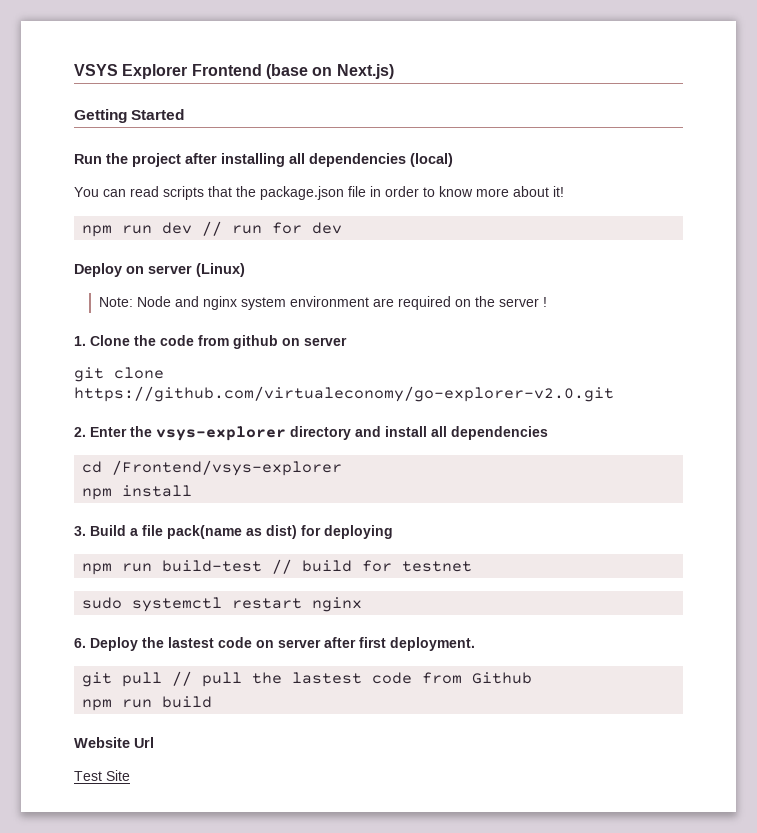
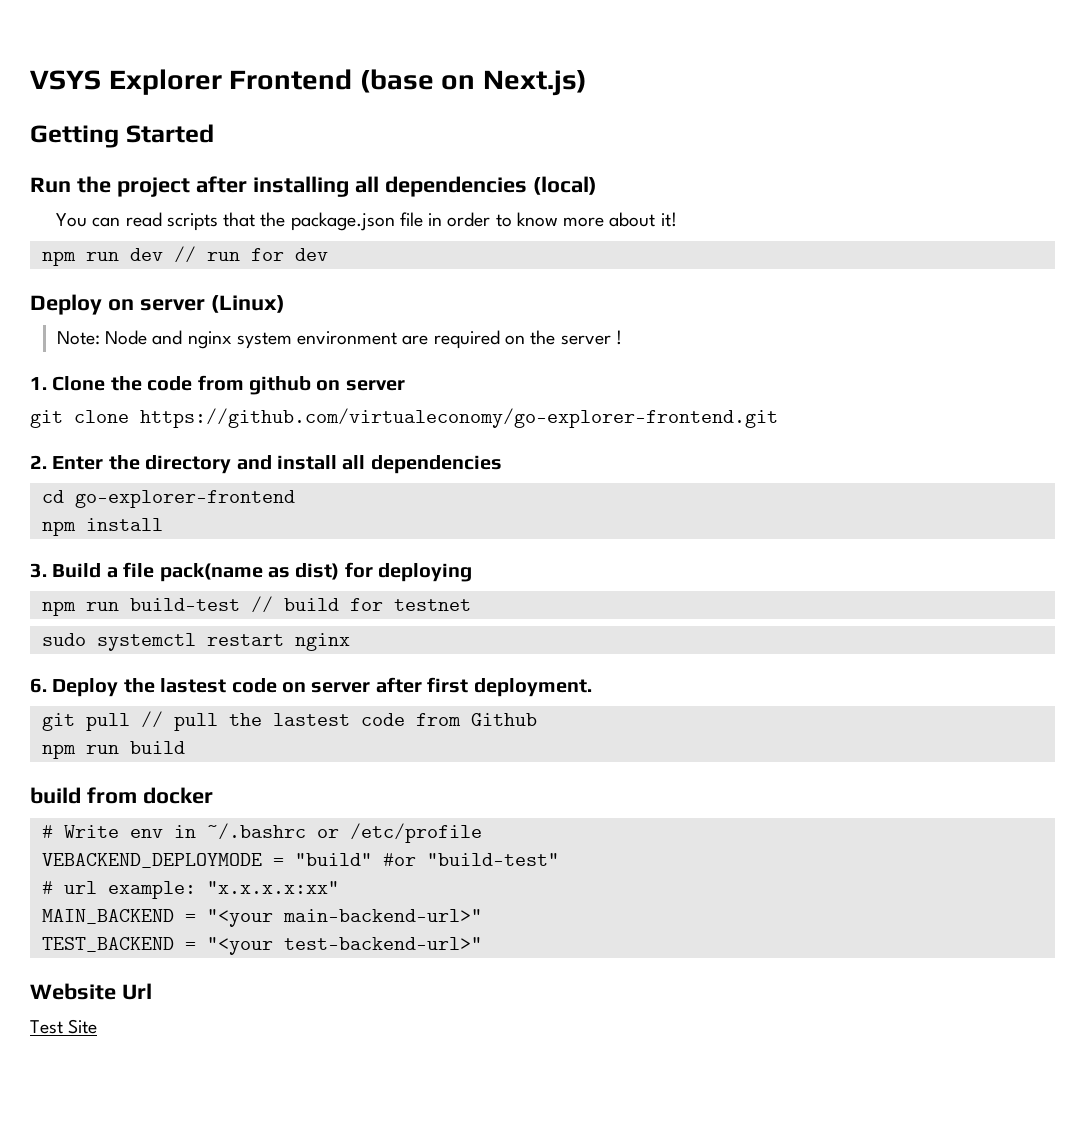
- git clone https://github.com/virtualeconomy/go-explorer-v2.0.git
+ git clone https://github.com/virtualeconomy/go-explorer-frontend.git
- 2. Enter the vsys-explorer directory and install all dependencies
+ 2. Enter the directory and install all dependencies
- cd /Frontend/vsys-explorer
+ cd go-explorer-frontend
+ build from docker
+ # Write env in ~/.bashrc or /etc/profile
+ VEBACKEND_DEPLOYMODE = "build" #or "build-test"
+ # url example: "x.x.x.x:xx"
+ MAIN_BACKEND = "<your main-backend-url>"
+ TEST_BACKEND = "<your test-backend-url>"

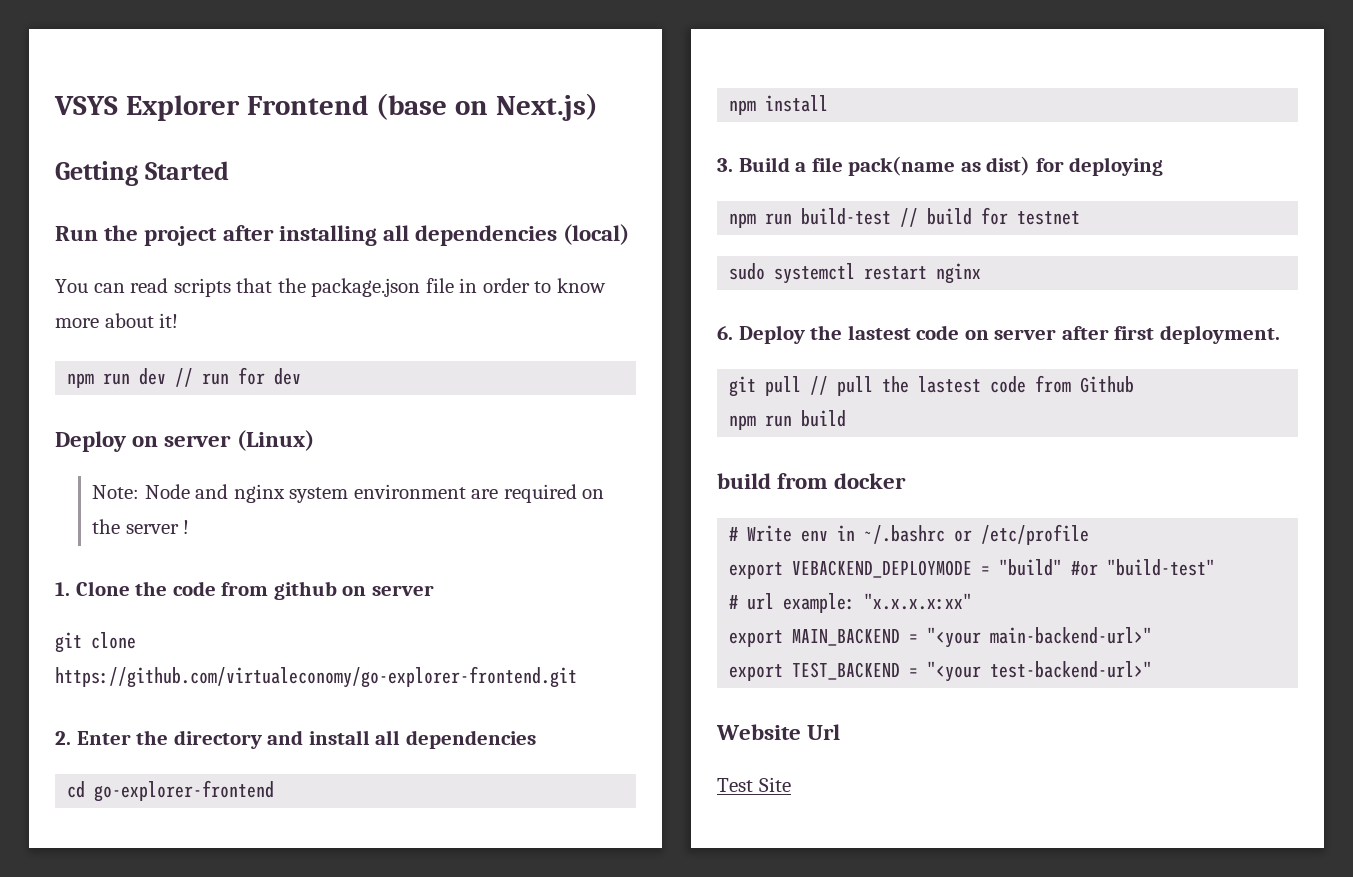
- VEBACKEND_DEPLOYMODE = "build" #or "build-test"
+ export VEBACKEND_DEPLOYMODE = "build" #or "build-test"
- MAIN_BACKEND = "<your main-backend-url>"
+ export MAIN_BACKEND = "<your main-backend-url>"
- TEST_BACKEND = "<your test-backend-url>"
+ export TEST_BACKEND = "<your test-backend-url>"

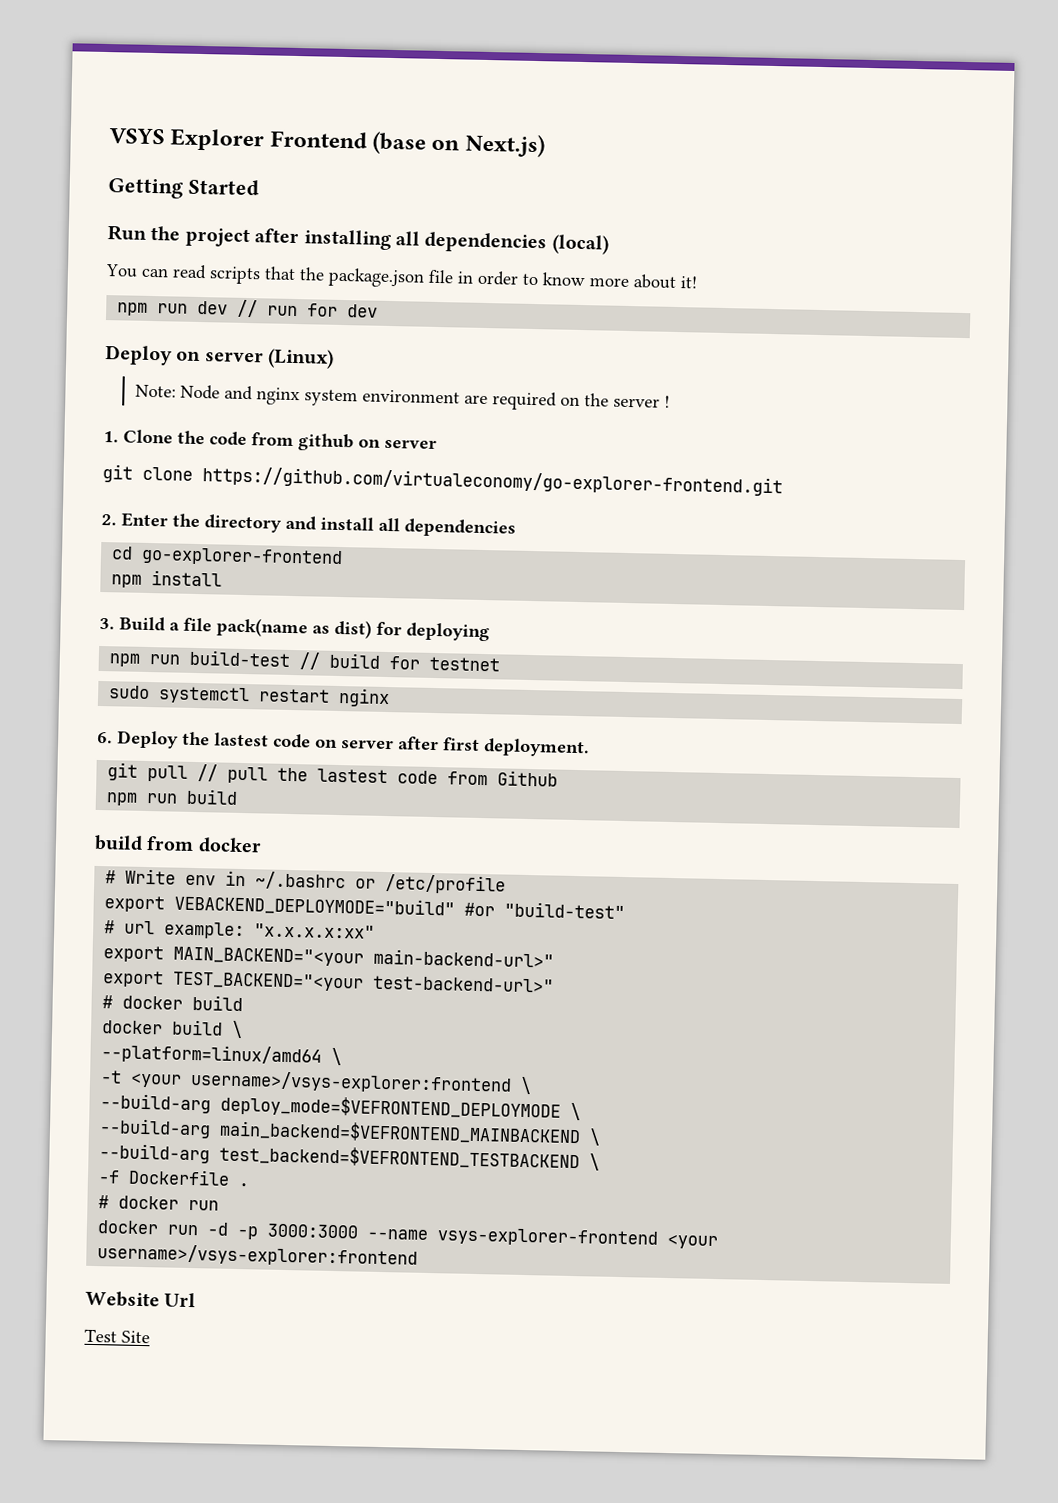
- export VEBACKEND_DEPLOYMODE = "build" #or "build-test"
+ export VEBACKEND_DEPLOYMODE="build" #or "build-test"
- export MAIN_BACKEND = "<your main-backend-url>"
+ export MAIN_BACKEND="<your main-backend-url>"
- export TEST_BACKEND = "<your test-backend-url>"
+ export TEST_BACKEND="<your test-backend-url>"
+ # docker build
+ docker build \
+ --platform=linux/amd64 \
+ -t <your username>/vsys-explorer:frontend \
+ --build-arg deploy_mode=$VEFRONTEND_DEPLOYMODE \
+ --build-arg main_backend=$VEFRONTEND_MAINBACKEND \
+ --build-arg test_backend=$VEFRONTEND_TESTBACKEND \
+ -f Dockerfile .
+ # docker run
+ docker run -d -p 3000:3000 --name vsys-explorer-frontend <your username>/vsys-explorer:frontend

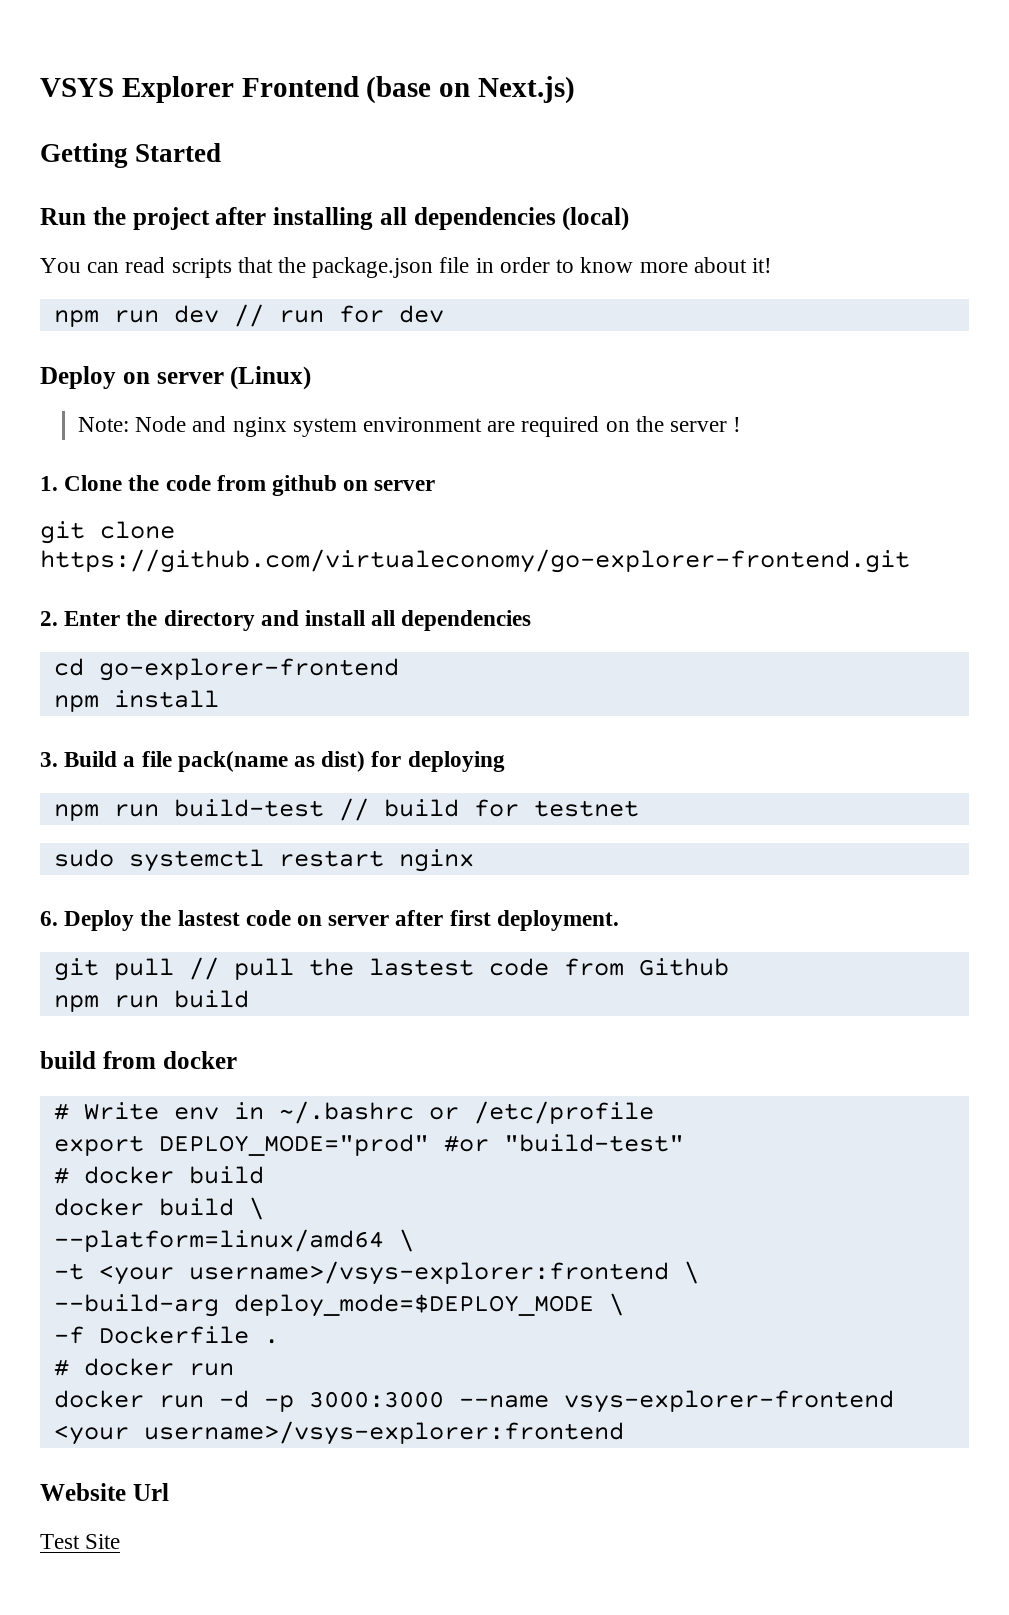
- export VEBACKEND_DEPLOYMODE="build" #or "build-test"
+ export DEPLOY_MODE="prod" #or "build-test"
- # url example: "x.x.x.x:xx"
- export MAIN_BACKEND="<your main-backend-url>"
- export TEST_BACKEND="<your test-backend-url>"
- --build-arg deploy_mode=$VEFRONTEND_DEPLOYMODE \
- --build-arg main_backend=$VEFRONTEND_MAINBACKEND \
- --build-arg test_backend=$VEFRONTEND_TESTBACKEND \
+ --build-arg deploy_mode=$DEPLOY_MODE \

